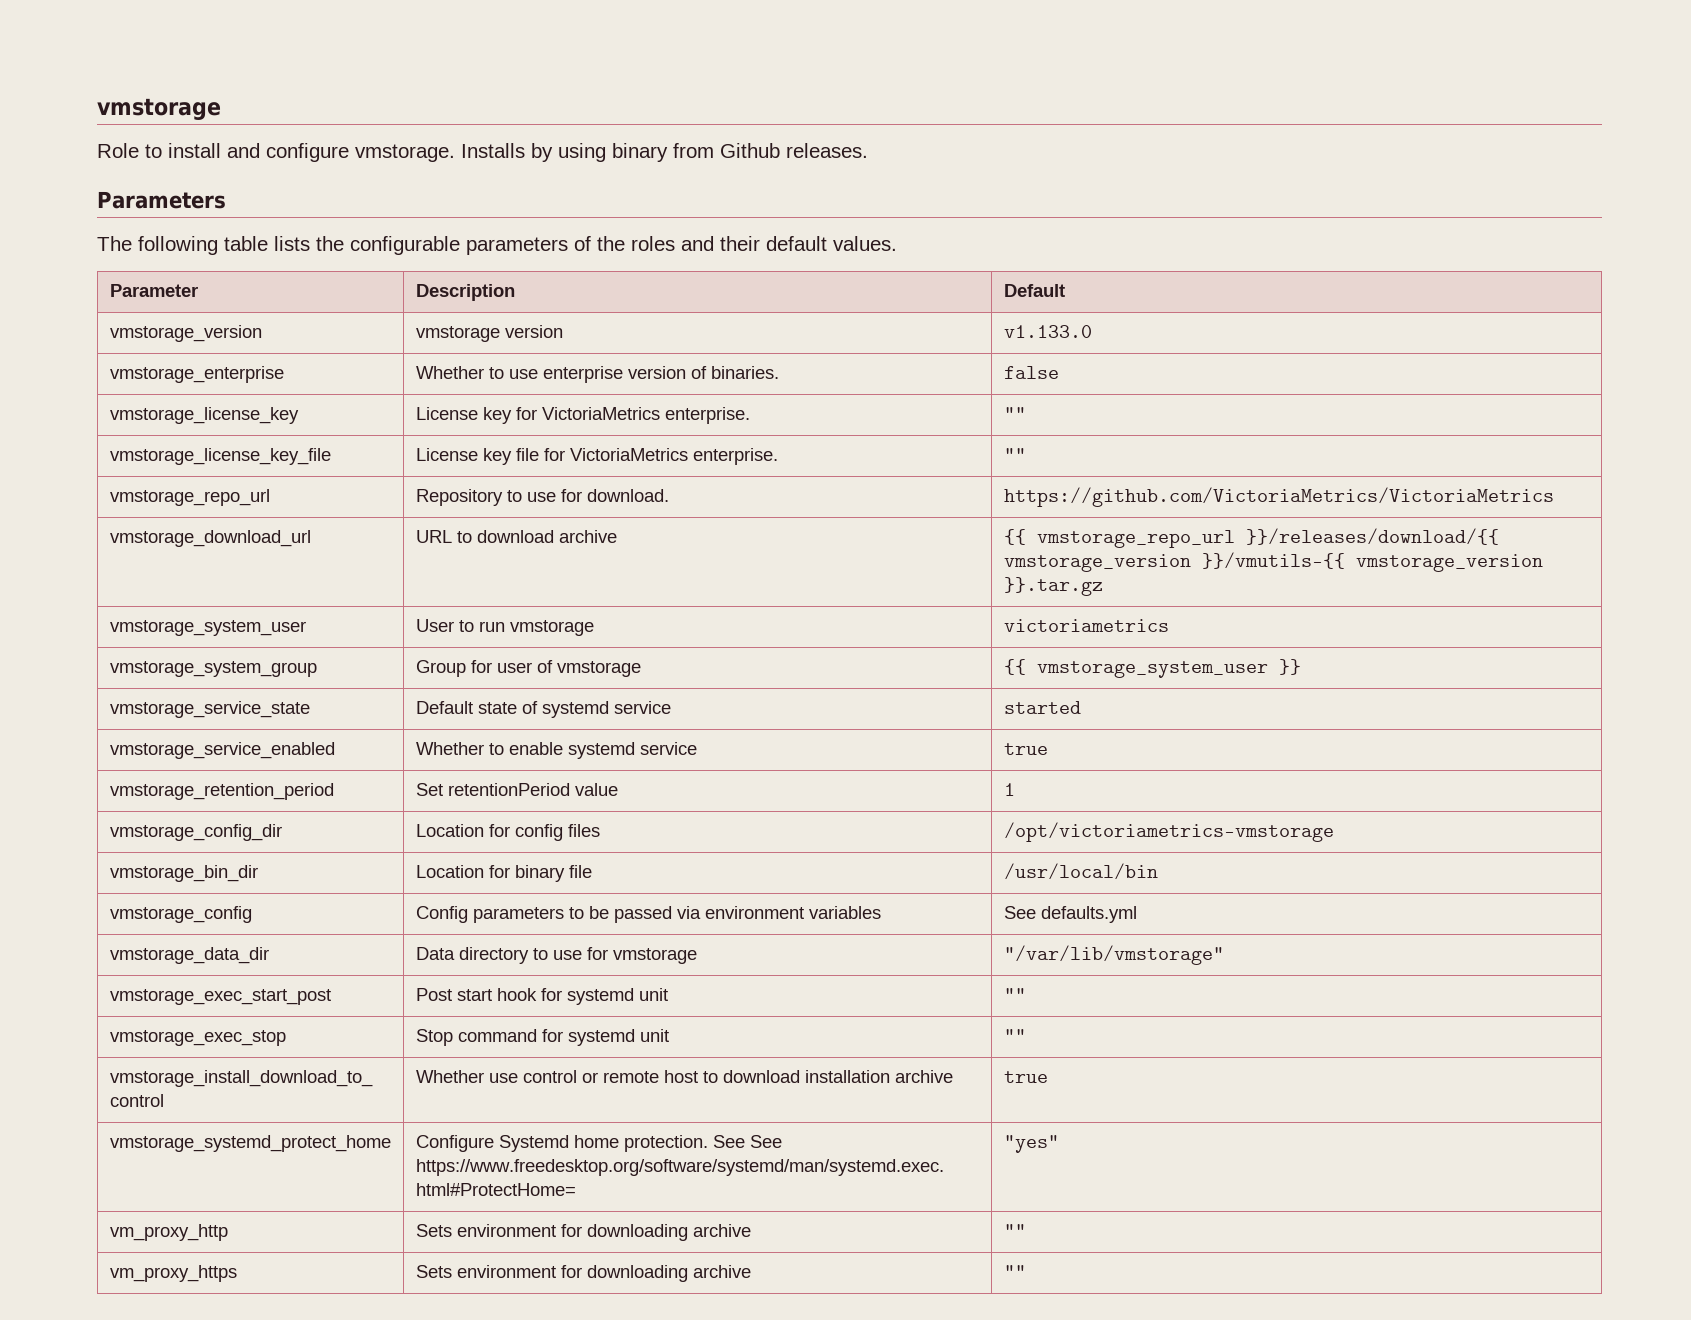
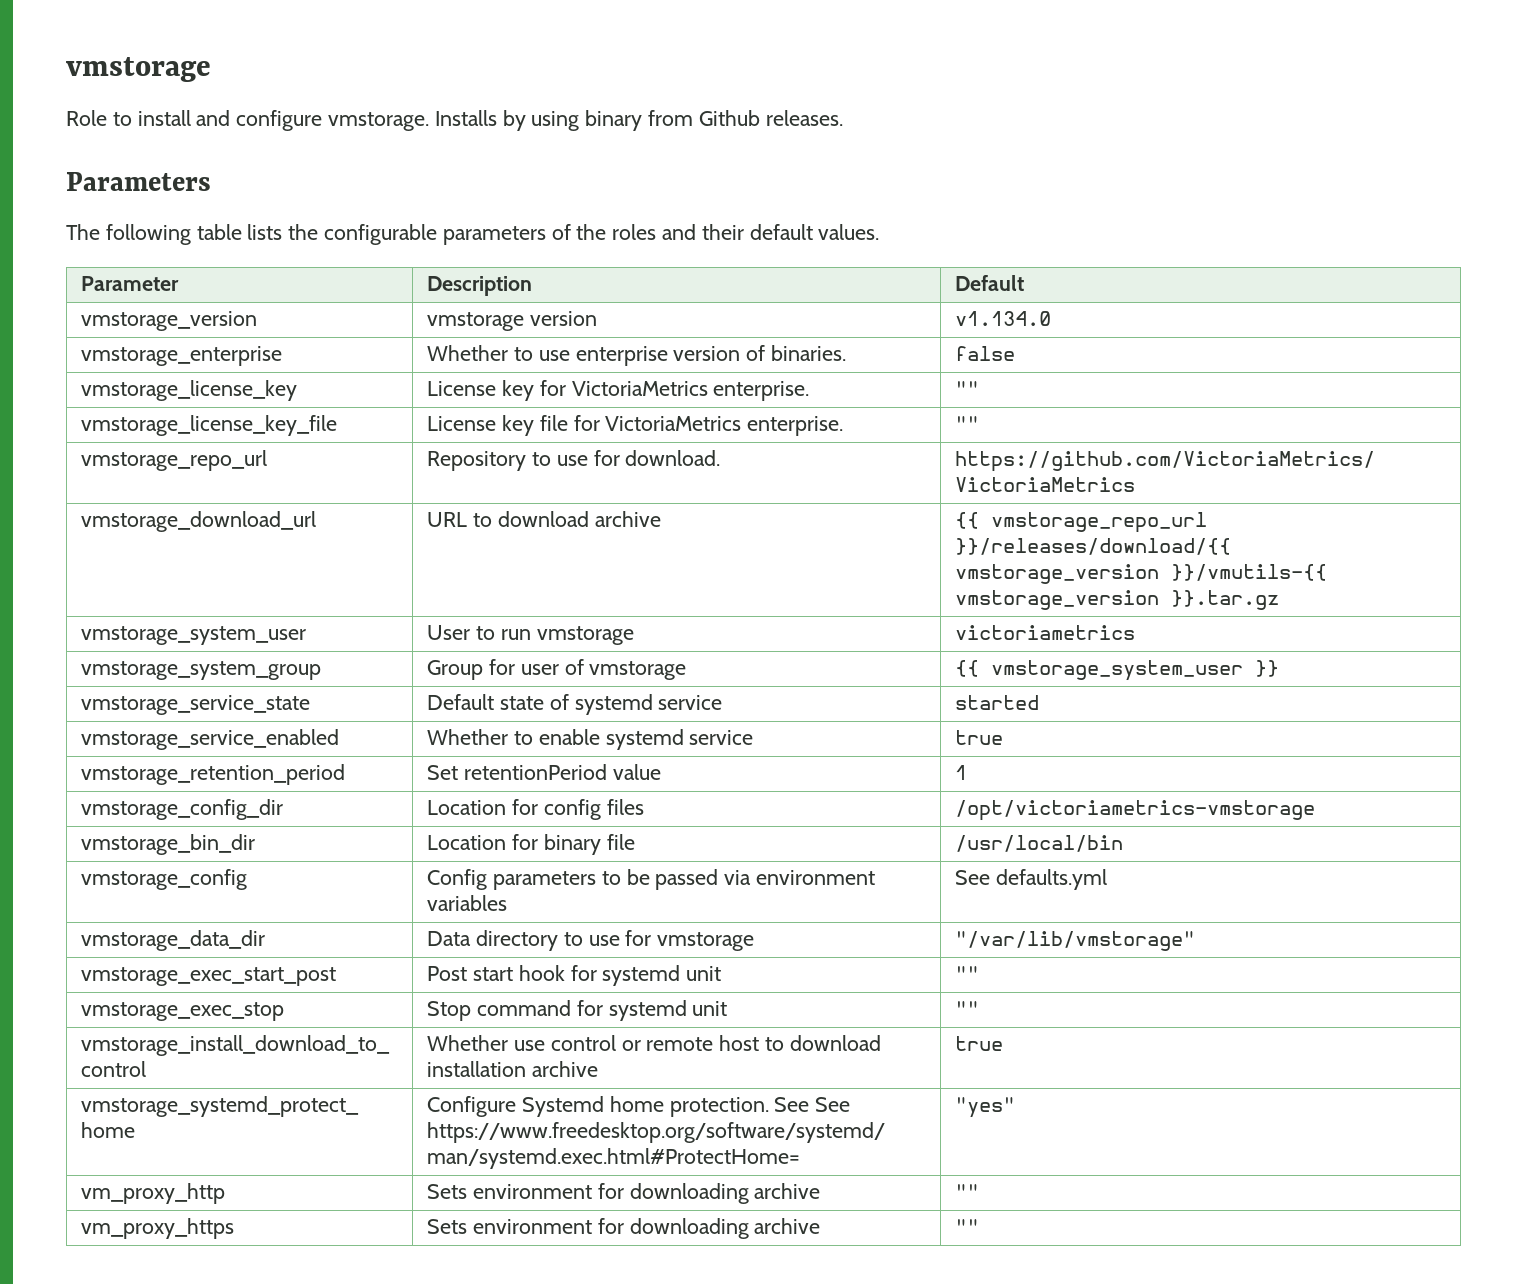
- vmstorage_version | vmstorage version | v1.133.0
+ vmstorage_version | vmstorage version | v1.134.0

